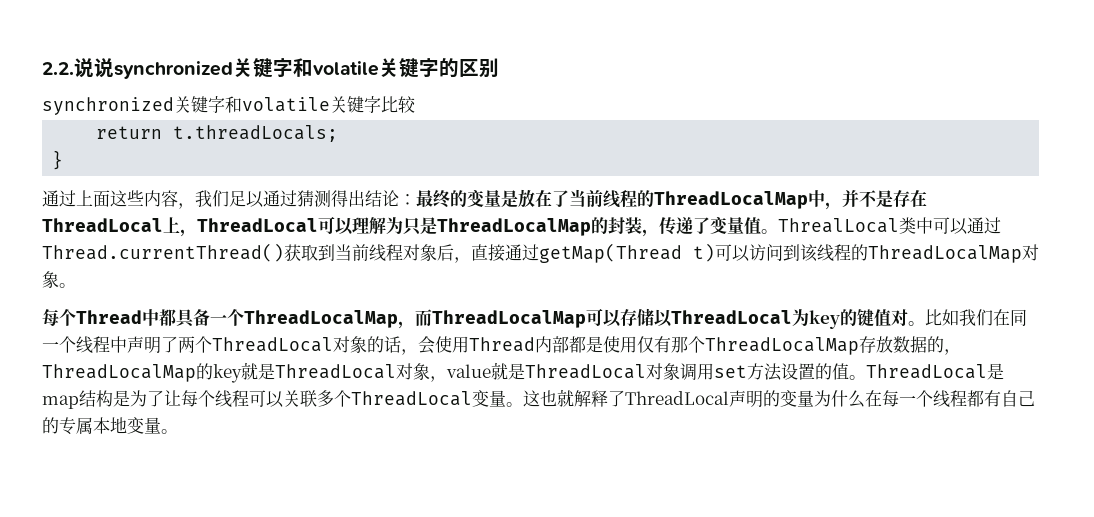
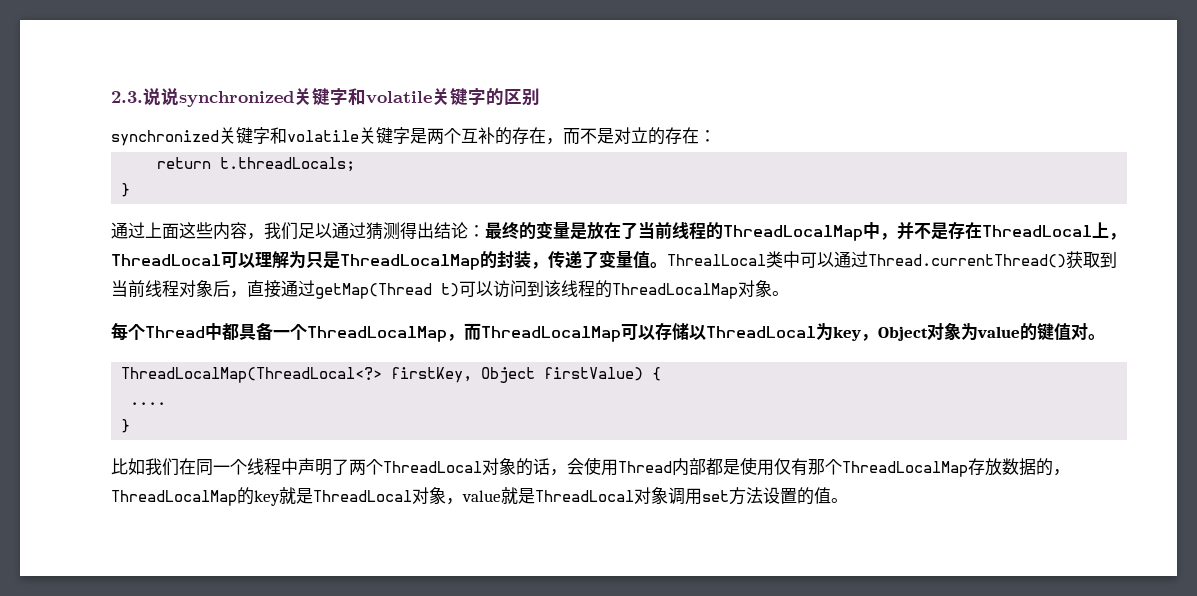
- 2.2.说说synchronized关键字和volatile关键字的区别
+ 2.3.说说synchronized关键字和volatile关键字的区别
- synchronized关键字和volatile关键字比较
+ synchronized关键字和volatile关键字是两个互补的存在，而不是对立的存在：
- 每个Thread中都具备一个ThreadLocalMap，而ThreadLocalMap可以存储以ThreadLocal为key的键值对。比如我们在同一个线程中声明了两个ThreadLocal对象的话，会使用Thread内部都是使用仅有那个ThreadLocalMap存放数据的，ThreadLocalMap的key就是ThreadLocal对象，value就是ThreadLocal对象调用set方法设置的值。ThreadLocal是map结构是为了让每个线程可以关联多个ThreadLocal变量。这也就解释了ThreadLocal声明的变量为什么在每一个线程都有自己的专属本地变量。
+ 每个Thread中都具备一个ThreadLocalMap，而ThreadLocalMap可以存储以ThreadLocal为key，Object对象为value的键值对。
+ ThreadLocalMap(ThreadLocal<?> firstKey, Object firstValue) {
+ ....
+ }
+ 比如我们在同一个线程中声明了两个ThreadLocal对象的话，会使用Thread内部都是使用仅有那个ThreadLocalMap存放数据的，ThreadLocalMap的key就是ThreadLocal对象，value就是ThreadLocal对象调用set方法设置的值。

